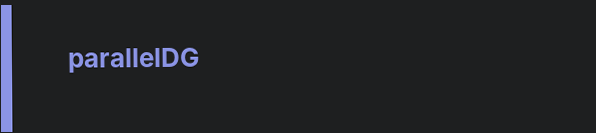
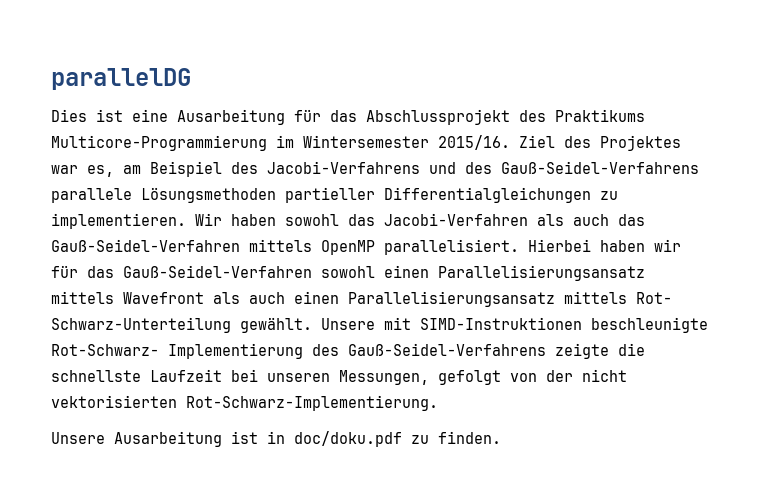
+ Dies ist eine Ausarbeitung für das Abschlussprojekt des Praktikums Multicore-Programmierung im Wintersemester 2015/16. Ziel des Projektes war es, am Beispiel des Jacobi-Verfahrens und des Gauß-Seidel-Verfahrens parallele Lösungsmethoden partieller Differentialgleichungen zu implementieren. Wir haben sowohl das Jacobi-Verfahren als auch das Gauß-Seidel-Verfahren mittels OpenMP parallelisiert. Hierbei haben wir für das Gauß-Seidel-Verfahren sowohl einen Parallelisierungsansatz mittels Wavefront als auch einen Parallelisierungsansatz mittels Rot- Schwarz-Unterteilung gewählt. Unsere mit SIMD-Instruktionen beschleunigte Rot-Schwarz- Implementierung des Gauß-Seidel-Verfahrens zeigte die schnellste Laufzeit bei unseren Messungen, gefolgt von der nicht vektorisierten Rot-Schwarz-Implementierung.
+ Unsere Ausarbeitung ist in doc/doku.pdf zu finden.

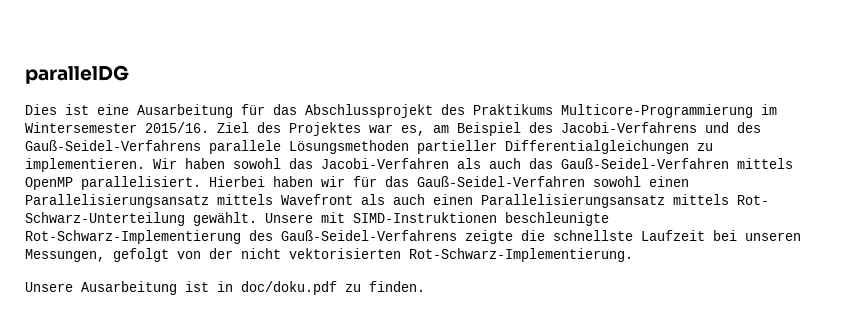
- Unsere mit SIMD-Instruktionen beschleunigte Rot-Schwarz- Implementierung des Gauß-Seidel-Verfahrens zeigte die schnellste Laufzeit bei unseren Messungen, gefolgt von der nicht vektorisierten Rot-Schwarz-Implementierung.
+ Unsere mit SIMD-Instruktionen beschleunigte Rot-Schwarz-Implementierung des Gauß-Seidel-Verfahrens zeigte die schnellste Laufzeit bei unseren Messungen, gefolgt von der nicht vektorisierten Rot-Schwarz-Implementierung.

